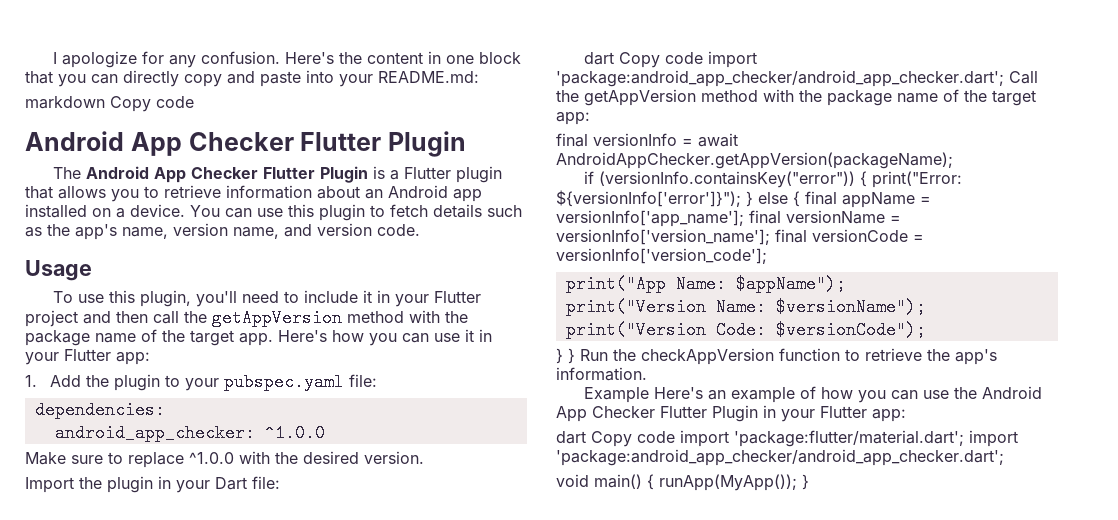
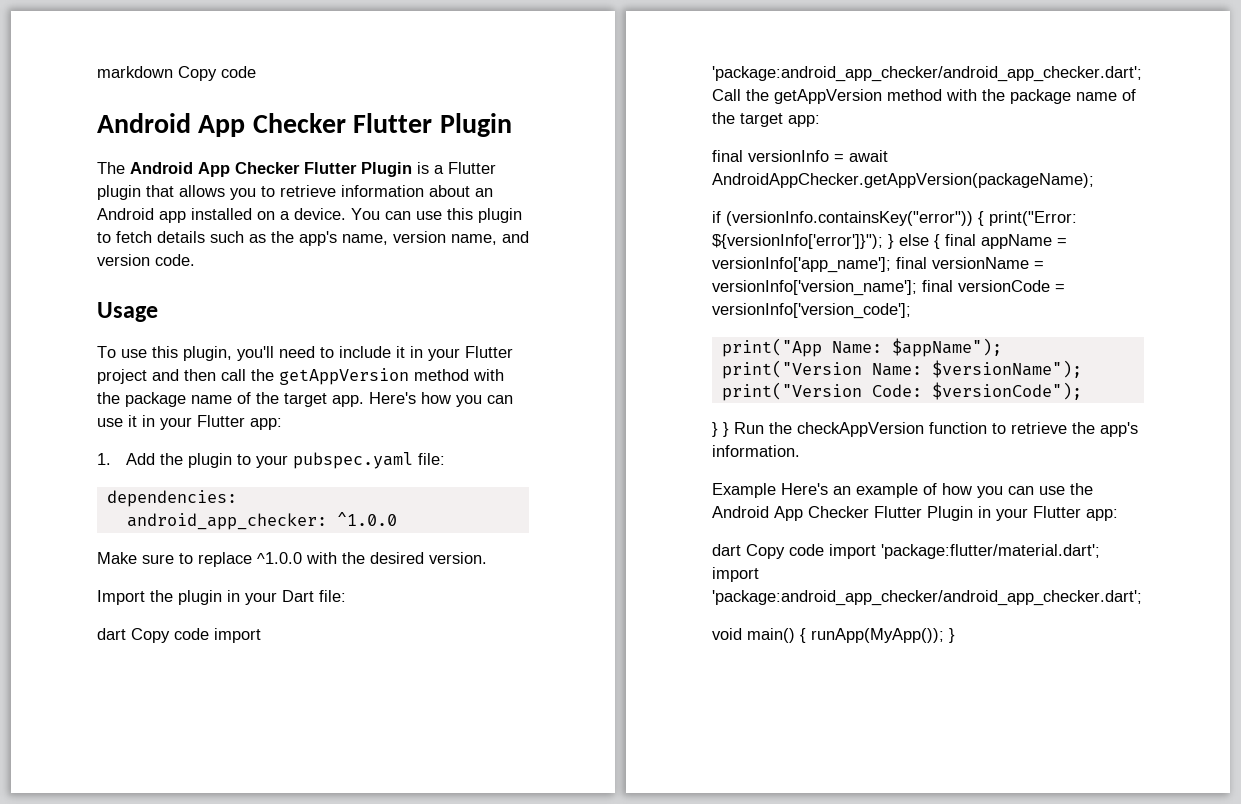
- I apologize for any confusion. Here's the content in one block that you can directly copy and paste into your README.md:

